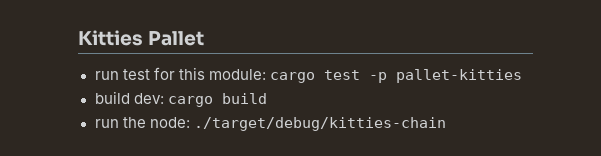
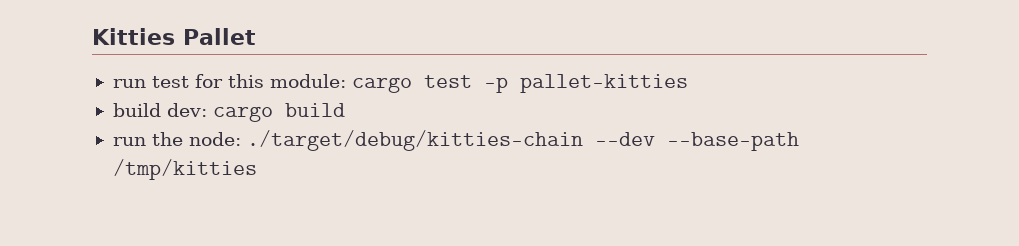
- run the node: ./target/debug/kitties-chain
+ run the node: ./target/debug/kitties-chain --dev --base-path /tmp/kitties

